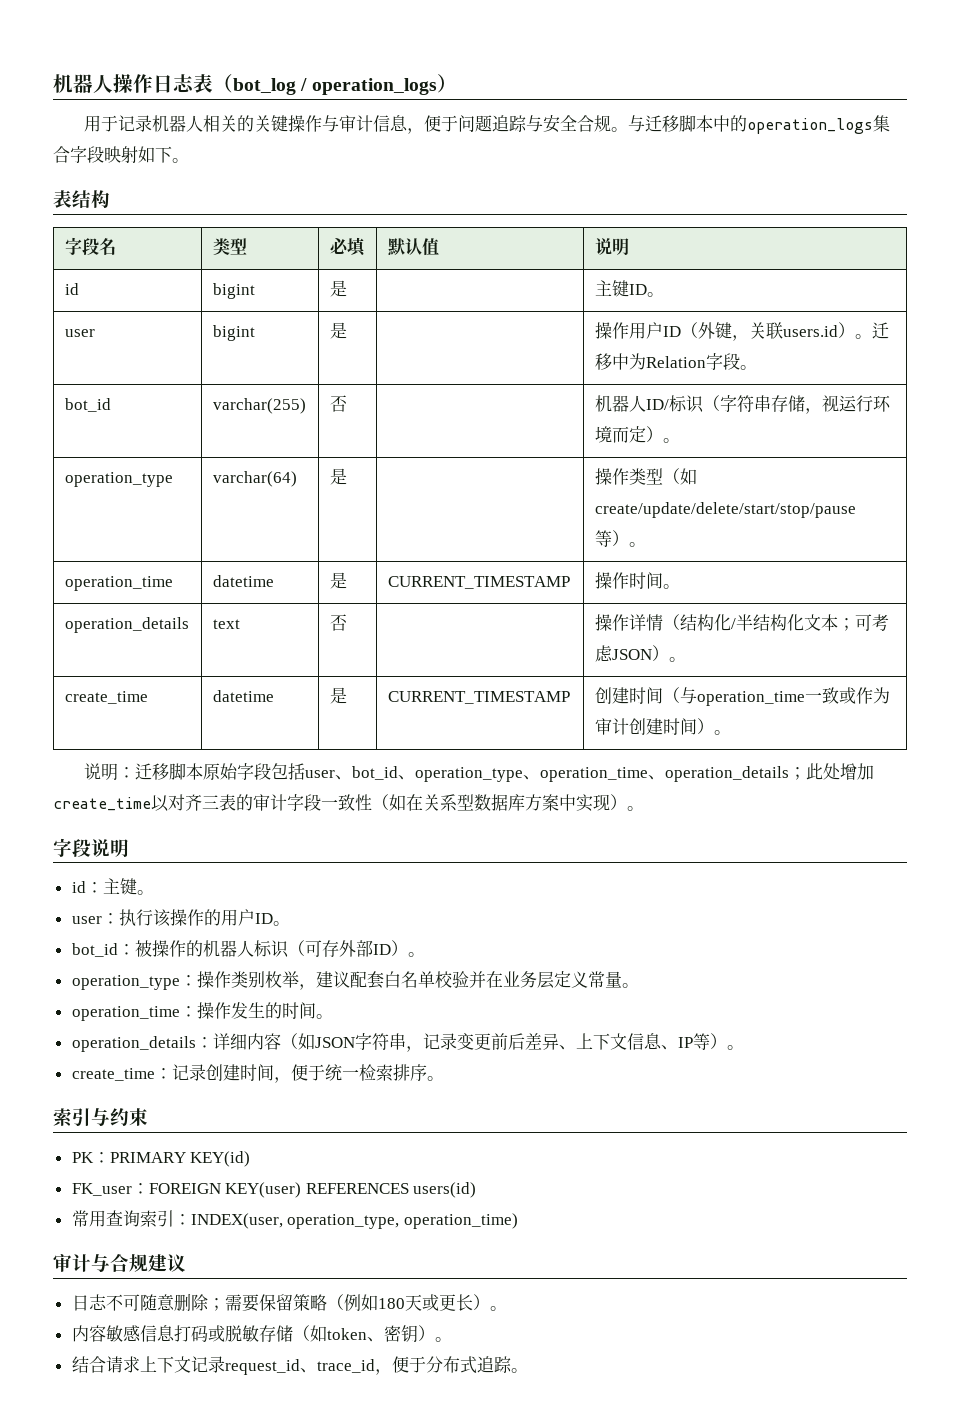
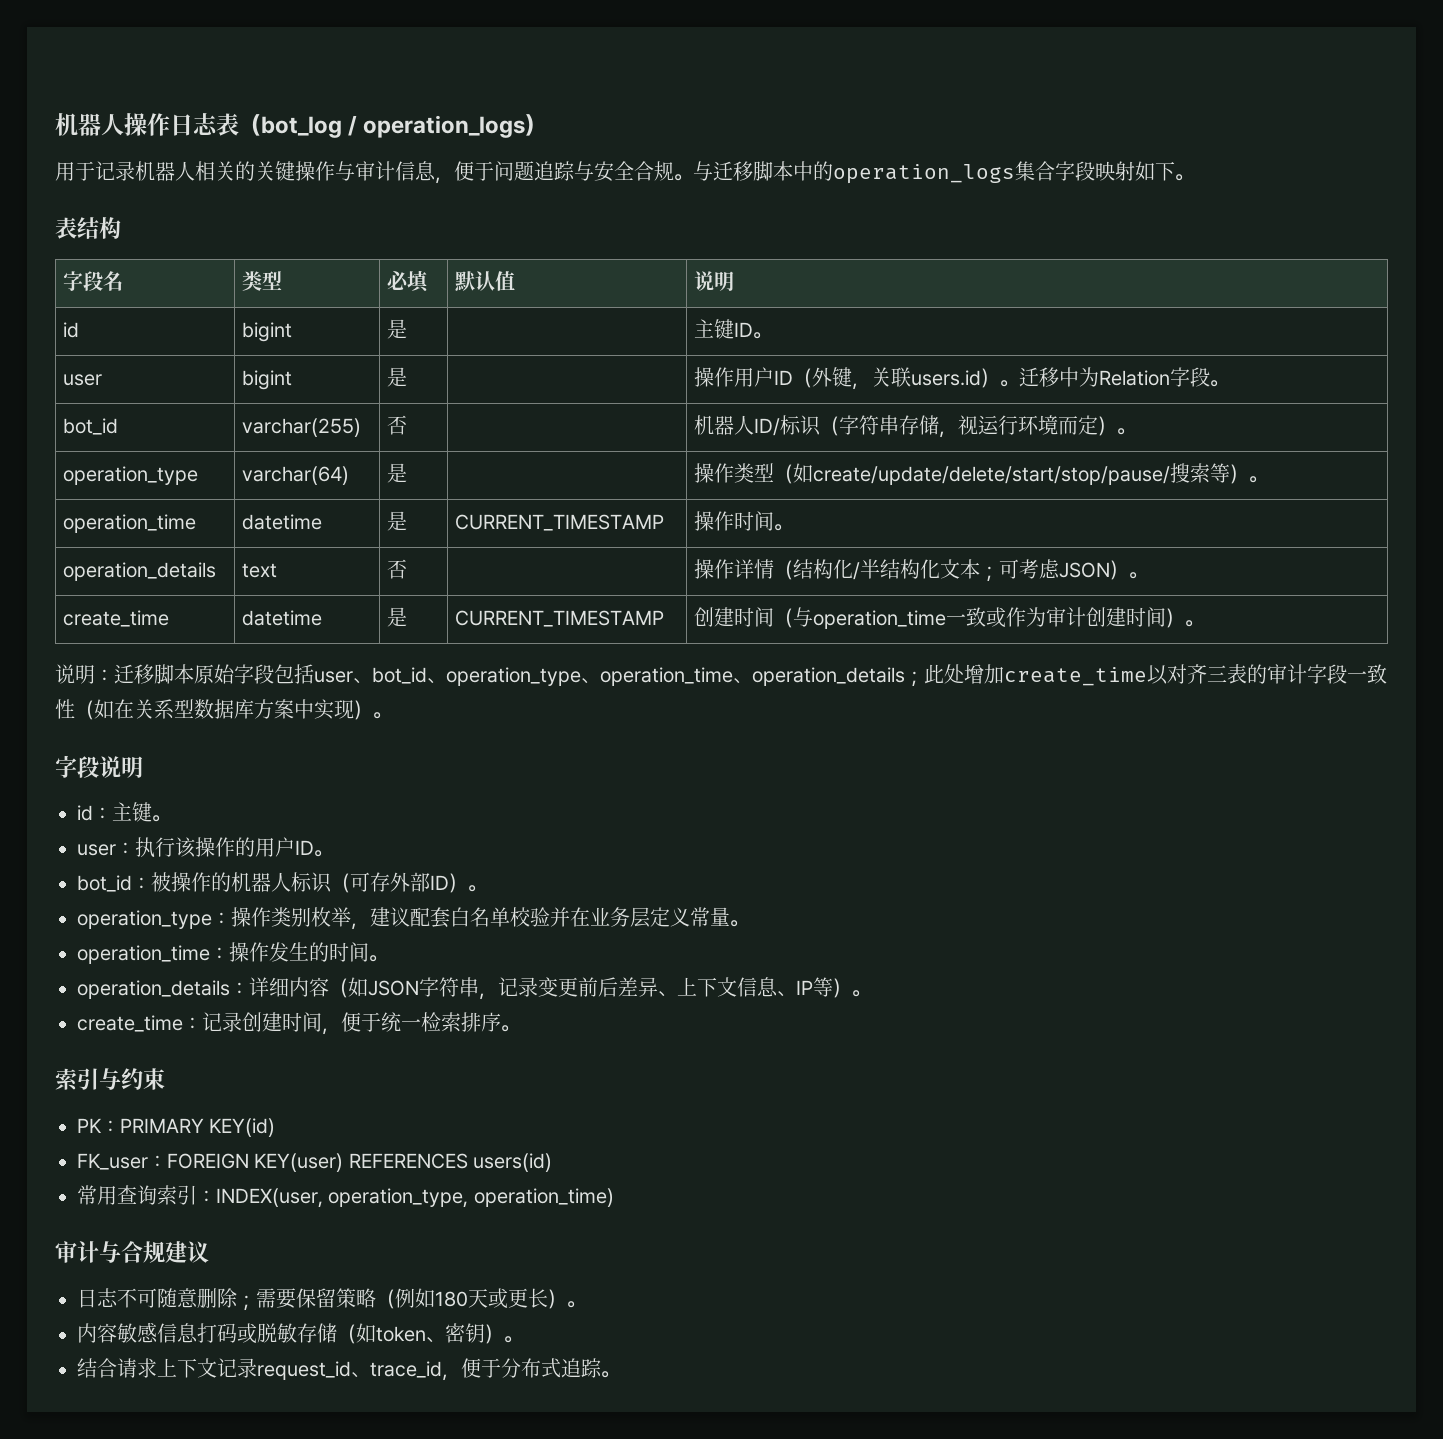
- operation_type | varchar(64) | 是 | | 操作类型（如create/update/delete/start/stop/pause等）。
+ operation_type | varchar(64) | 是 | | 操作类型（如create/update/delete/start/stop/pause/搜索等）。

